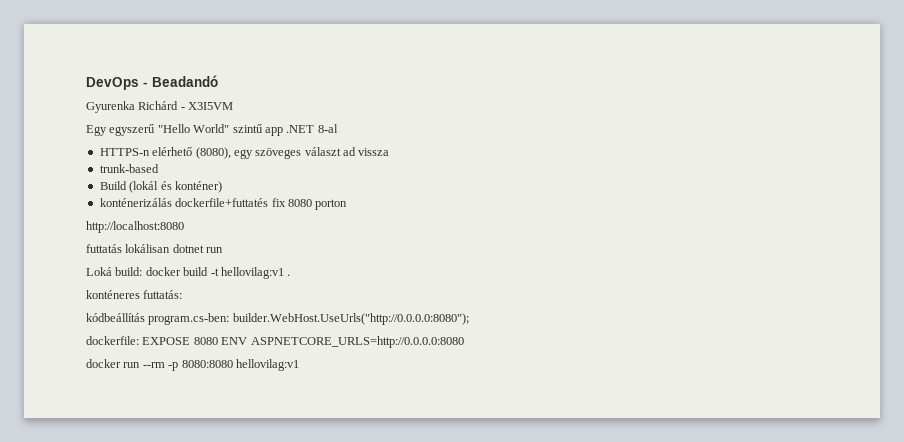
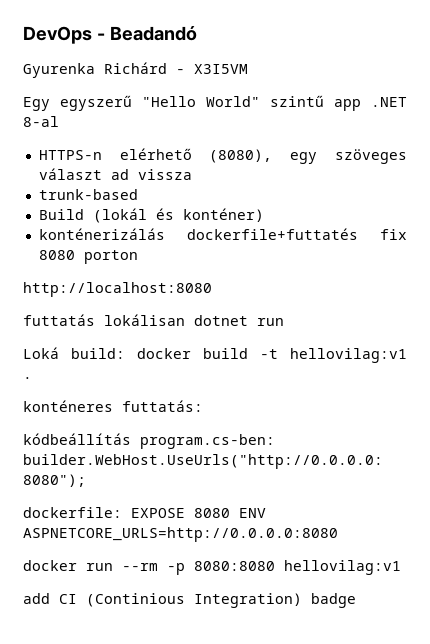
+ add CI (Continious Integration) badge

